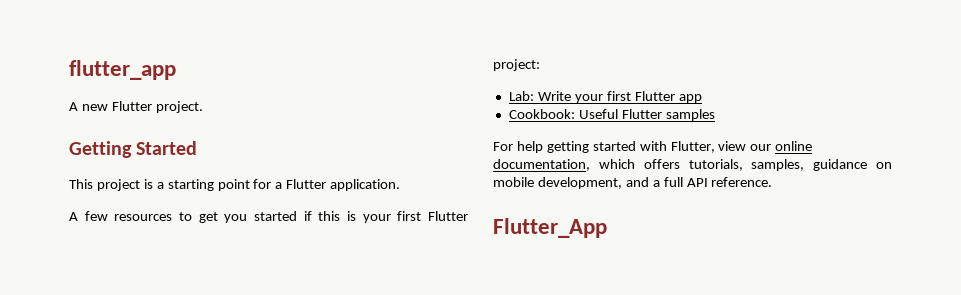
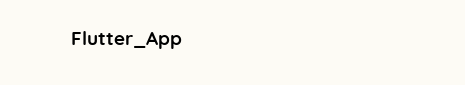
- flutter_app
- A new Flutter project.
- Getting Started
- This project is a starting point for a Flutter application.
- A few resources to get you started if this is your first Flutter project:
- Lab: Write your first Flutter app
- Cookbook: Useful Flutter samples
- For help getting started with Flutter, view our online documentation, which offers tutorials, samples, guidance on mobile development, and a full API reference.

